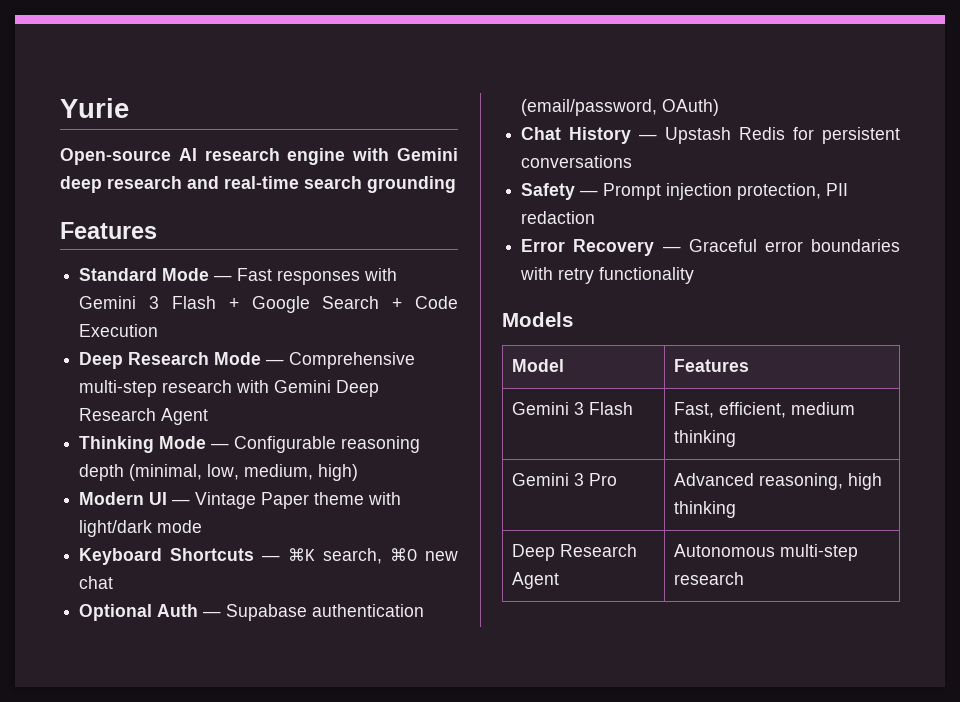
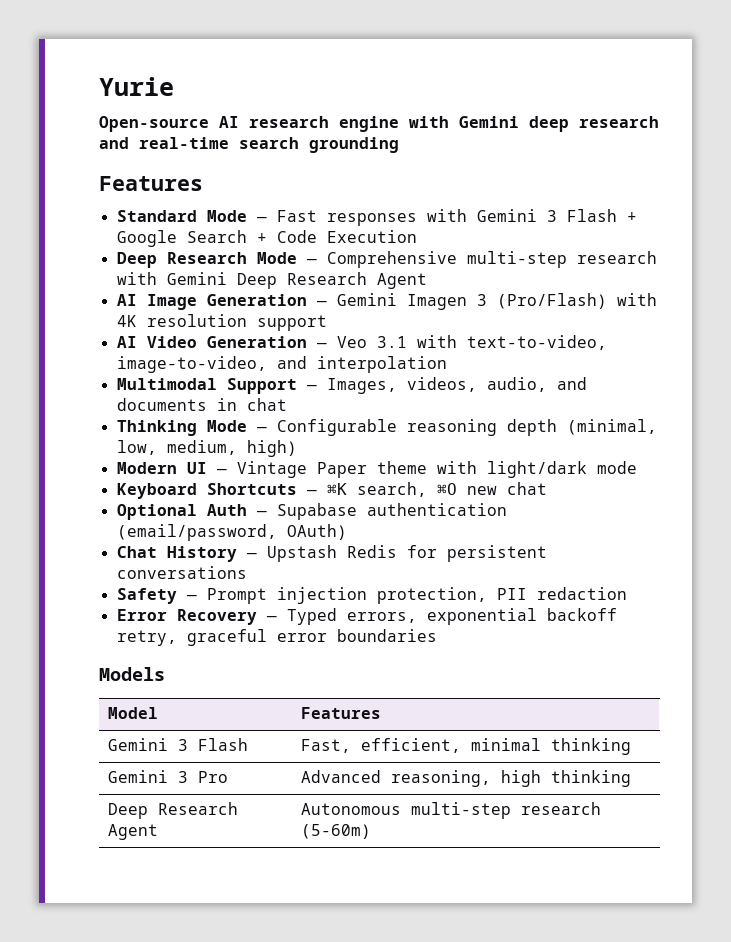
+ AI Image Generation — Gemini Imagen 3 (Pro/Flash) with 4K resolution support
+ AI Video Generation — Veo 3.1 with text-to-video, image-to-video, and interpolation
+ Multimodal Support — Images, videos, audio, and documents in chat
- Error Recovery — Graceful error boundaries with retry functionality
+ Error Recovery — Typed errors, exponential backoff retry, graceful error boundaries
- Gemini 3 Flash | Fast, efficient, medium thinking
+ Gemini 3 Flash | Fast, efficient, minimal thinking
- Deep Research Agent | Autonomous multi-step research
+ Deep Research Agent | Autonomous multi-step research (5-60m)

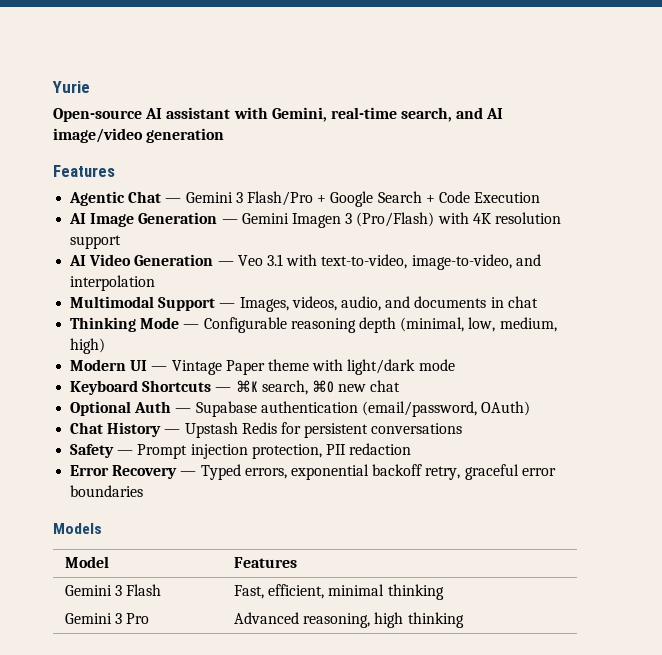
- Open-source AI research engine with Gemini deep research and real-time search grounding
+ Open-source AI assistant with Gemini, real-time search, and AI image/video generation
  Features
- Standard Mode — Fast responses with Gemini 3 Flash + Google Search + Code Execution
+ Agentic Chat — Gemini 3 Flash/Pro + Google Search + Code Execution
- Deep Research Mode — Comprehensive multi-step research with Gemini Deep Research Agent
- Deep Research Agent | Autonomous multi-step research (5-60m)

